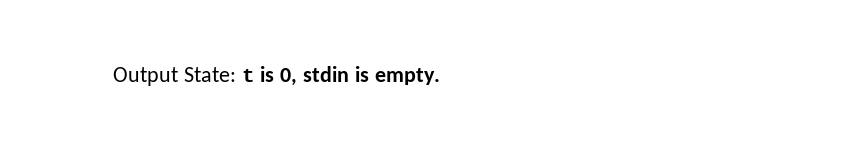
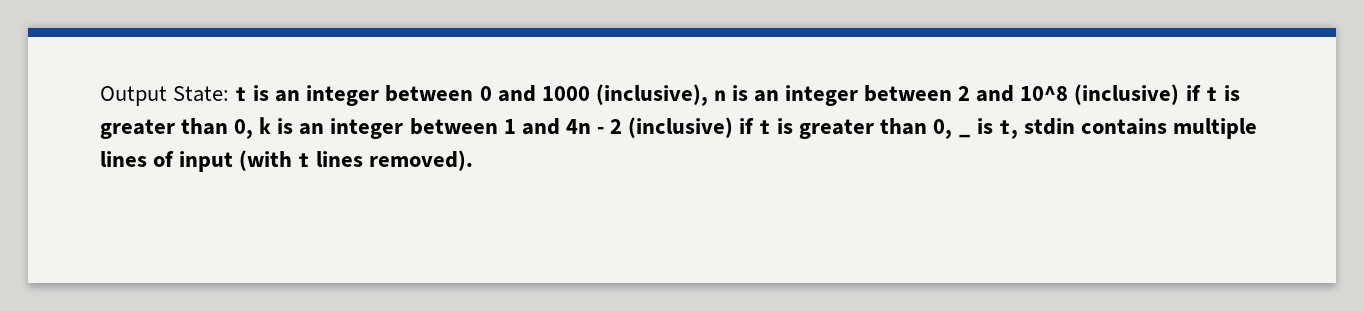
- Output State: t is 0, stdin is empty.
+ Output State: t is an integer between 0 and 1000 (inclusive), n is an integer between 2 and 10^8 (inclusive) if t is greater than 0, k is an integer between 1 and 4n - 2 (inclusive) if t is greater than 0, _ is t, stdin contains multiple lines of input (with t lines removed).

